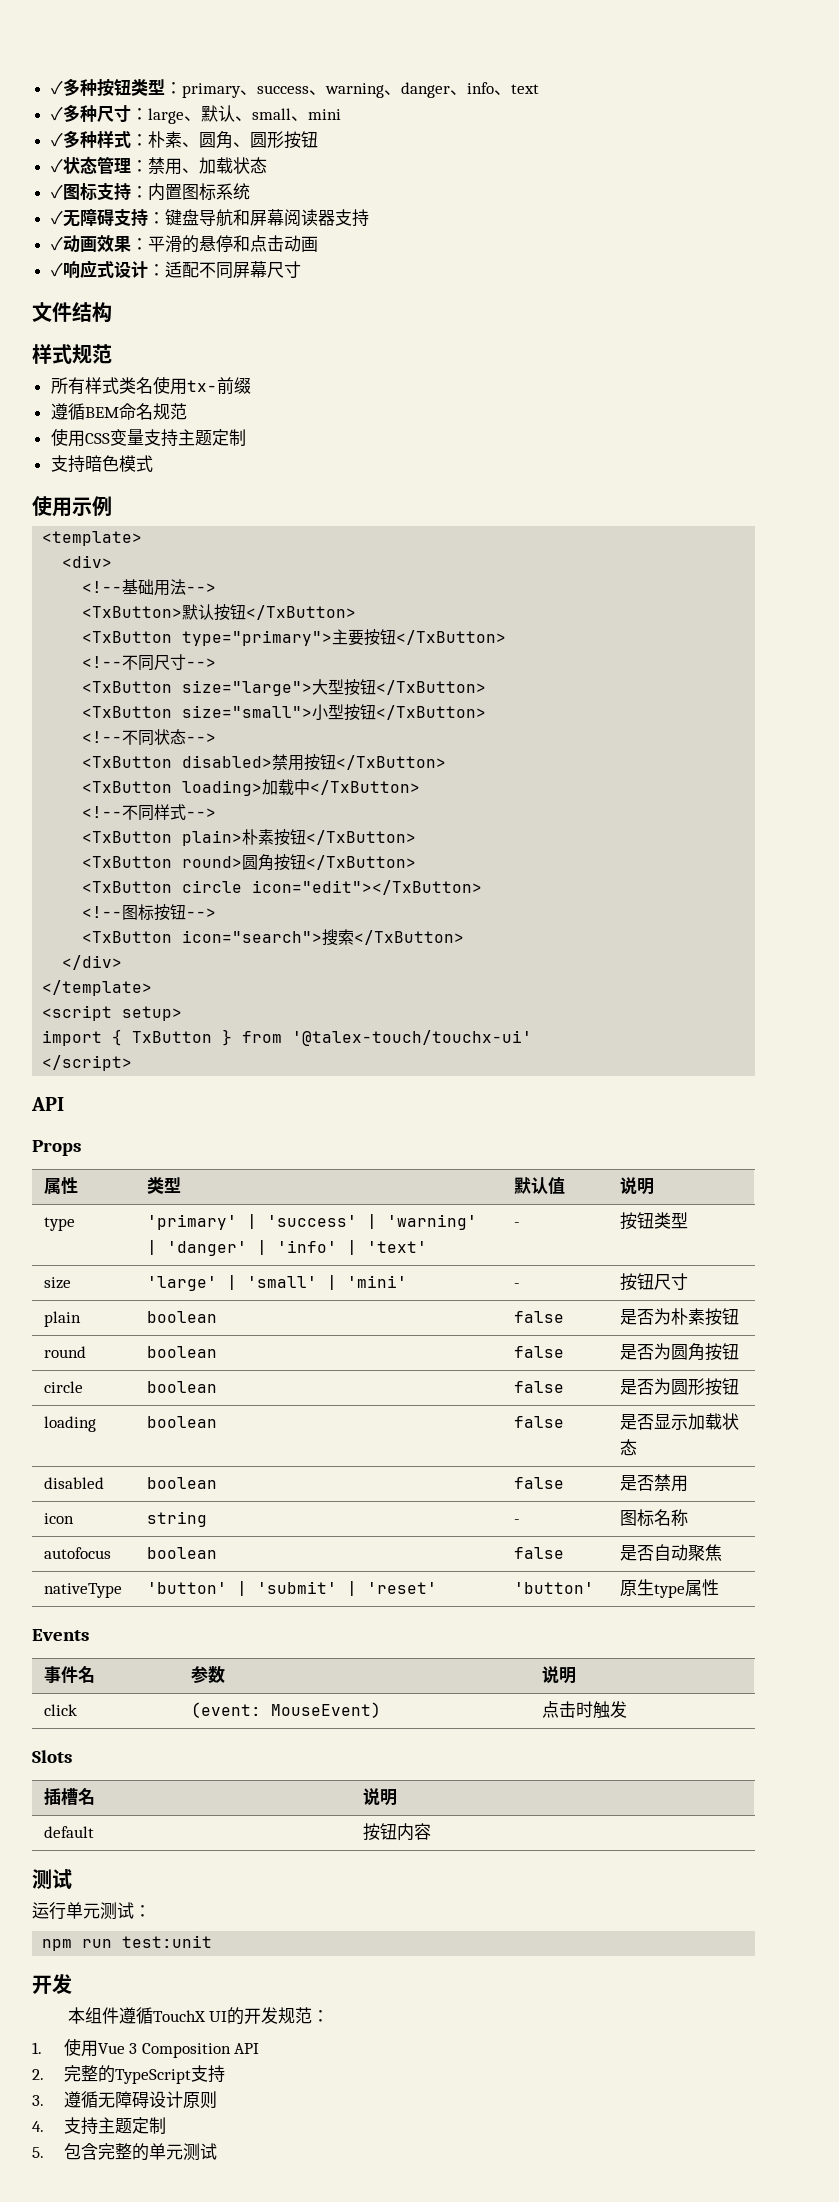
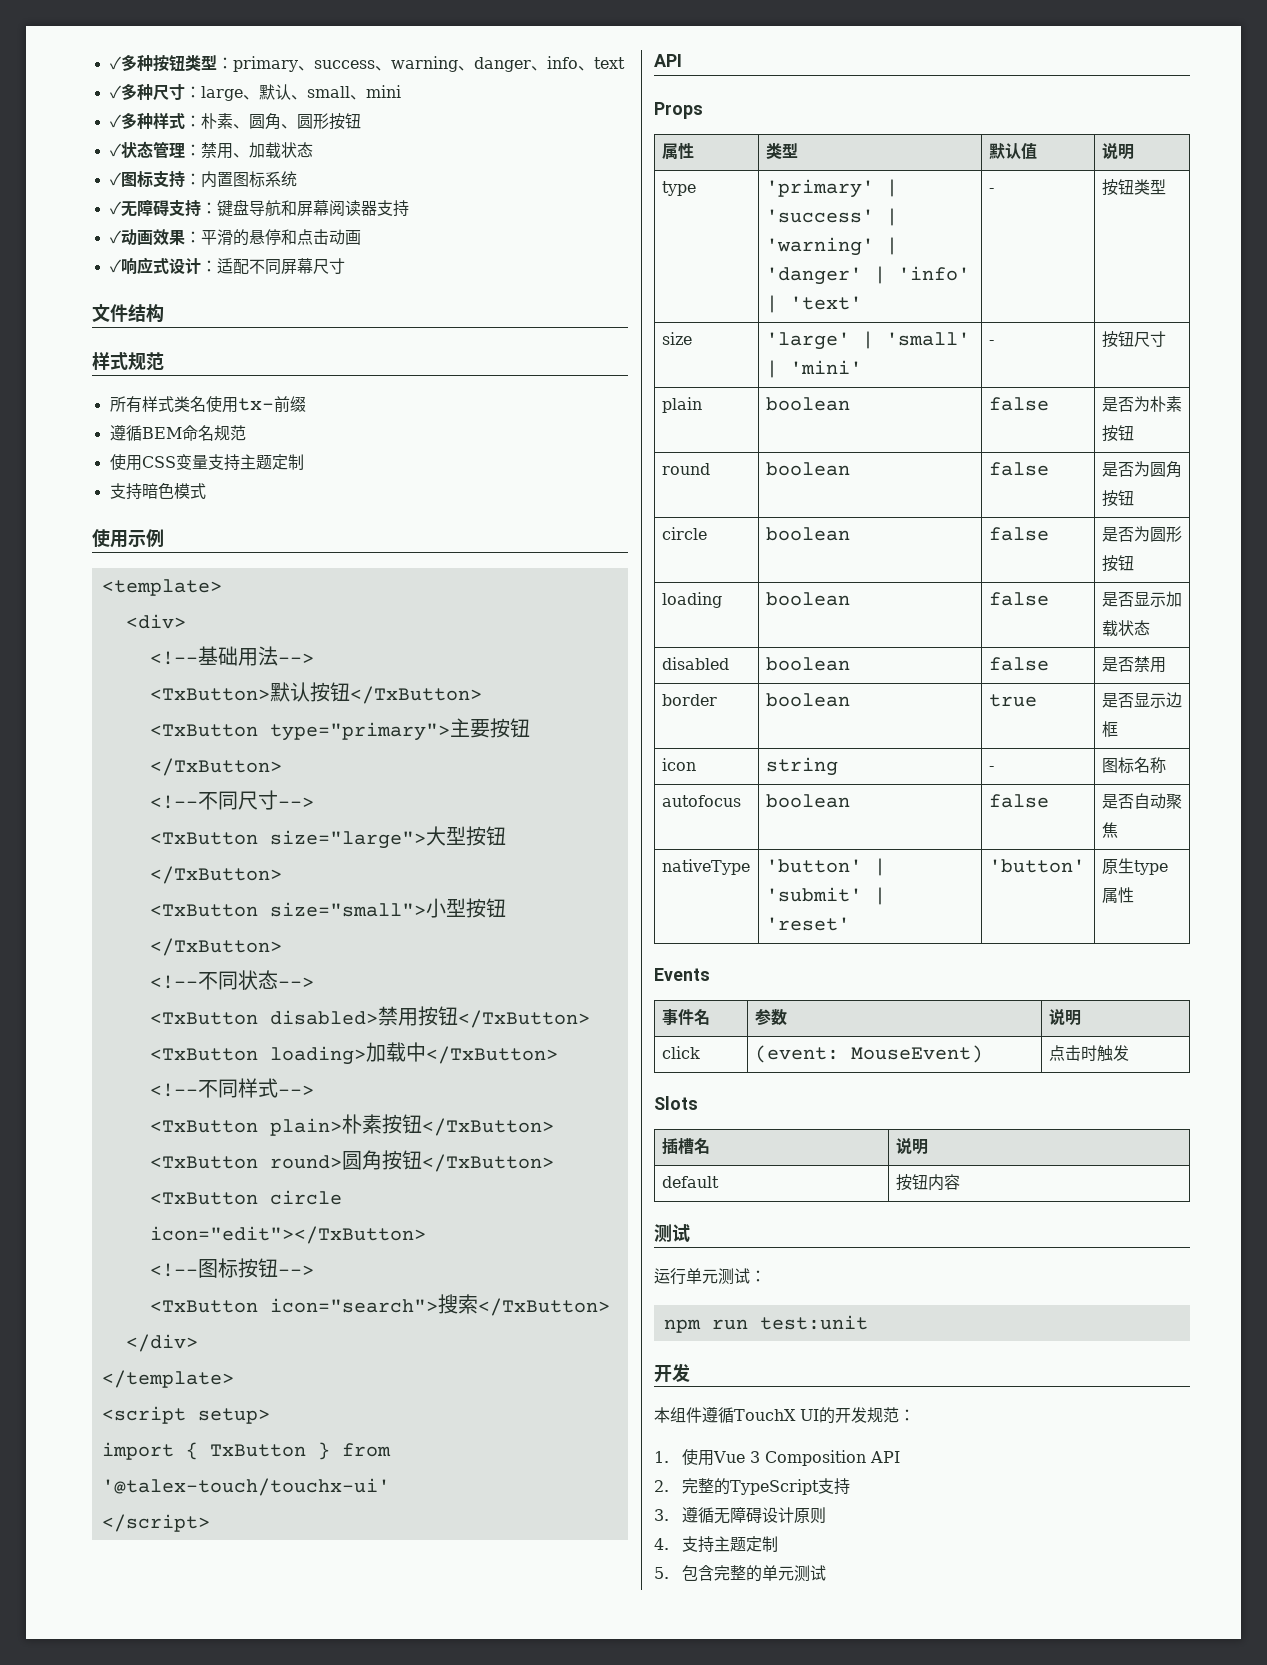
+ border | boolean | true | 是否显示边框

